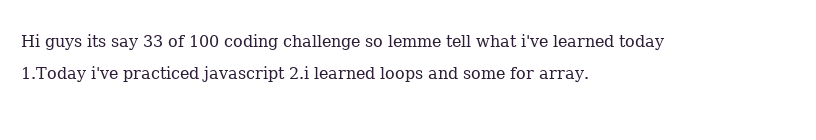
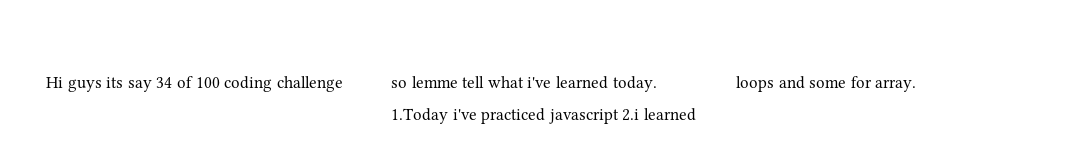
- Hi guys its say 33 of 100 coding challenge so lemme tell what i've learned today
+ Hi guys its say 34 of 100 coding challenge so lemme tell what i've learned today.

